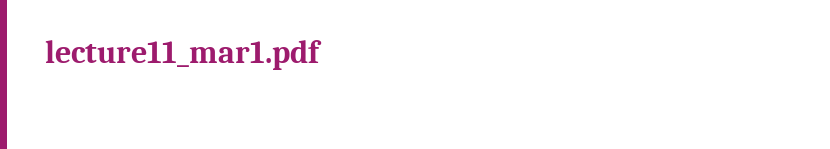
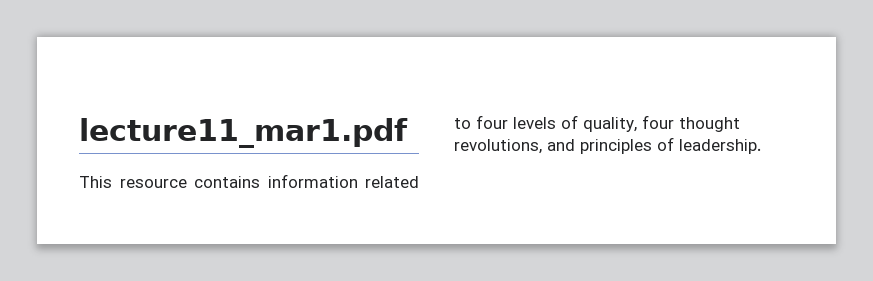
+ This resource contains information related to four levels of quality, four thought revolutions, and principles of leadership.

